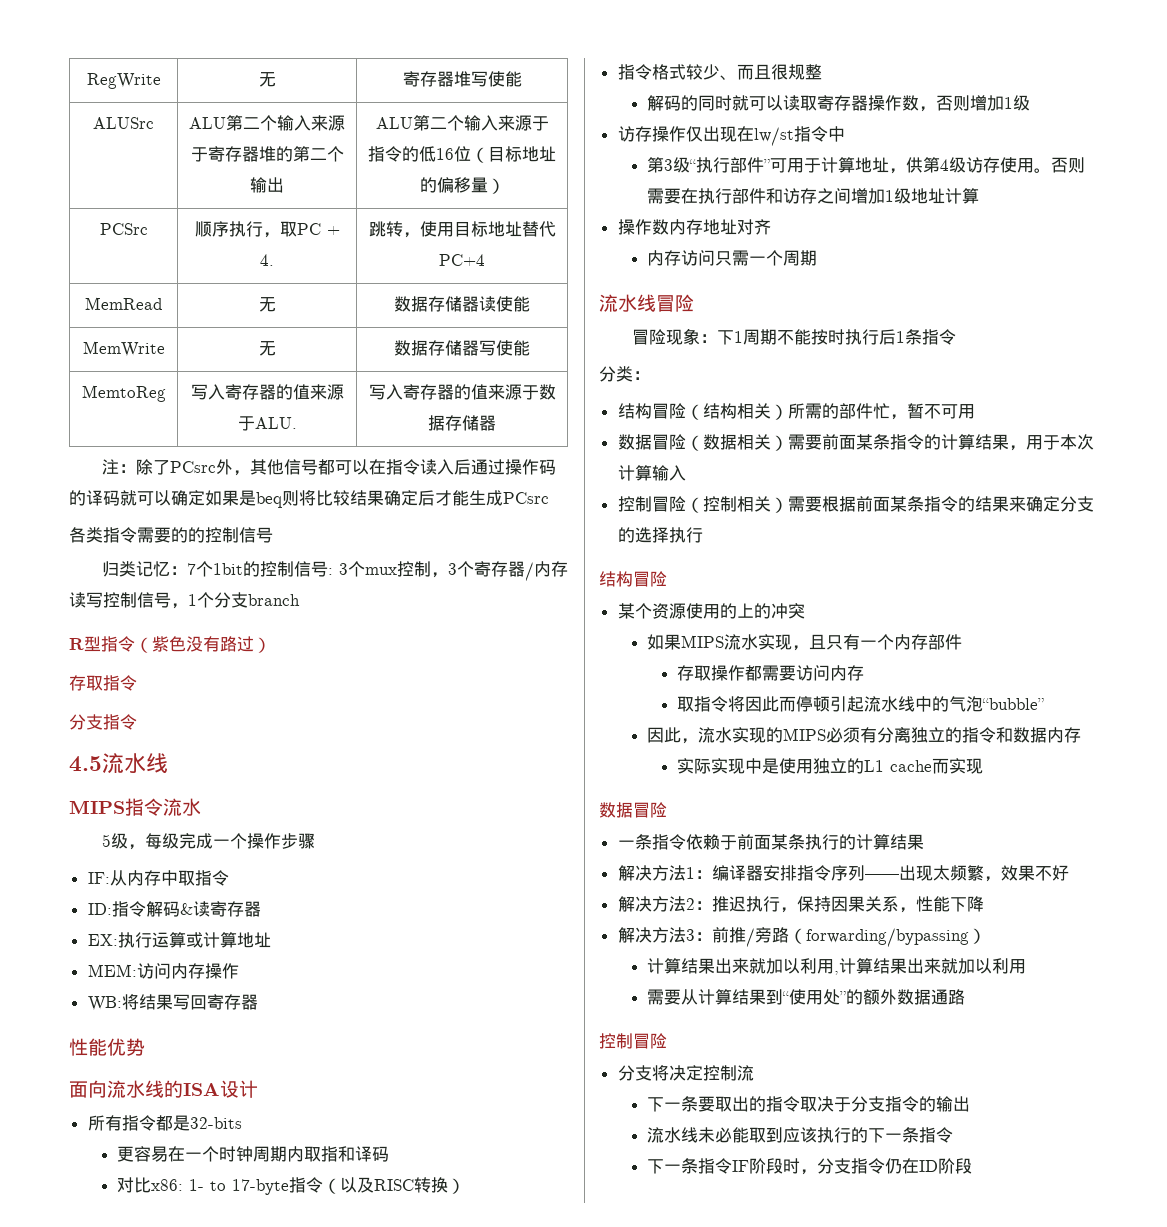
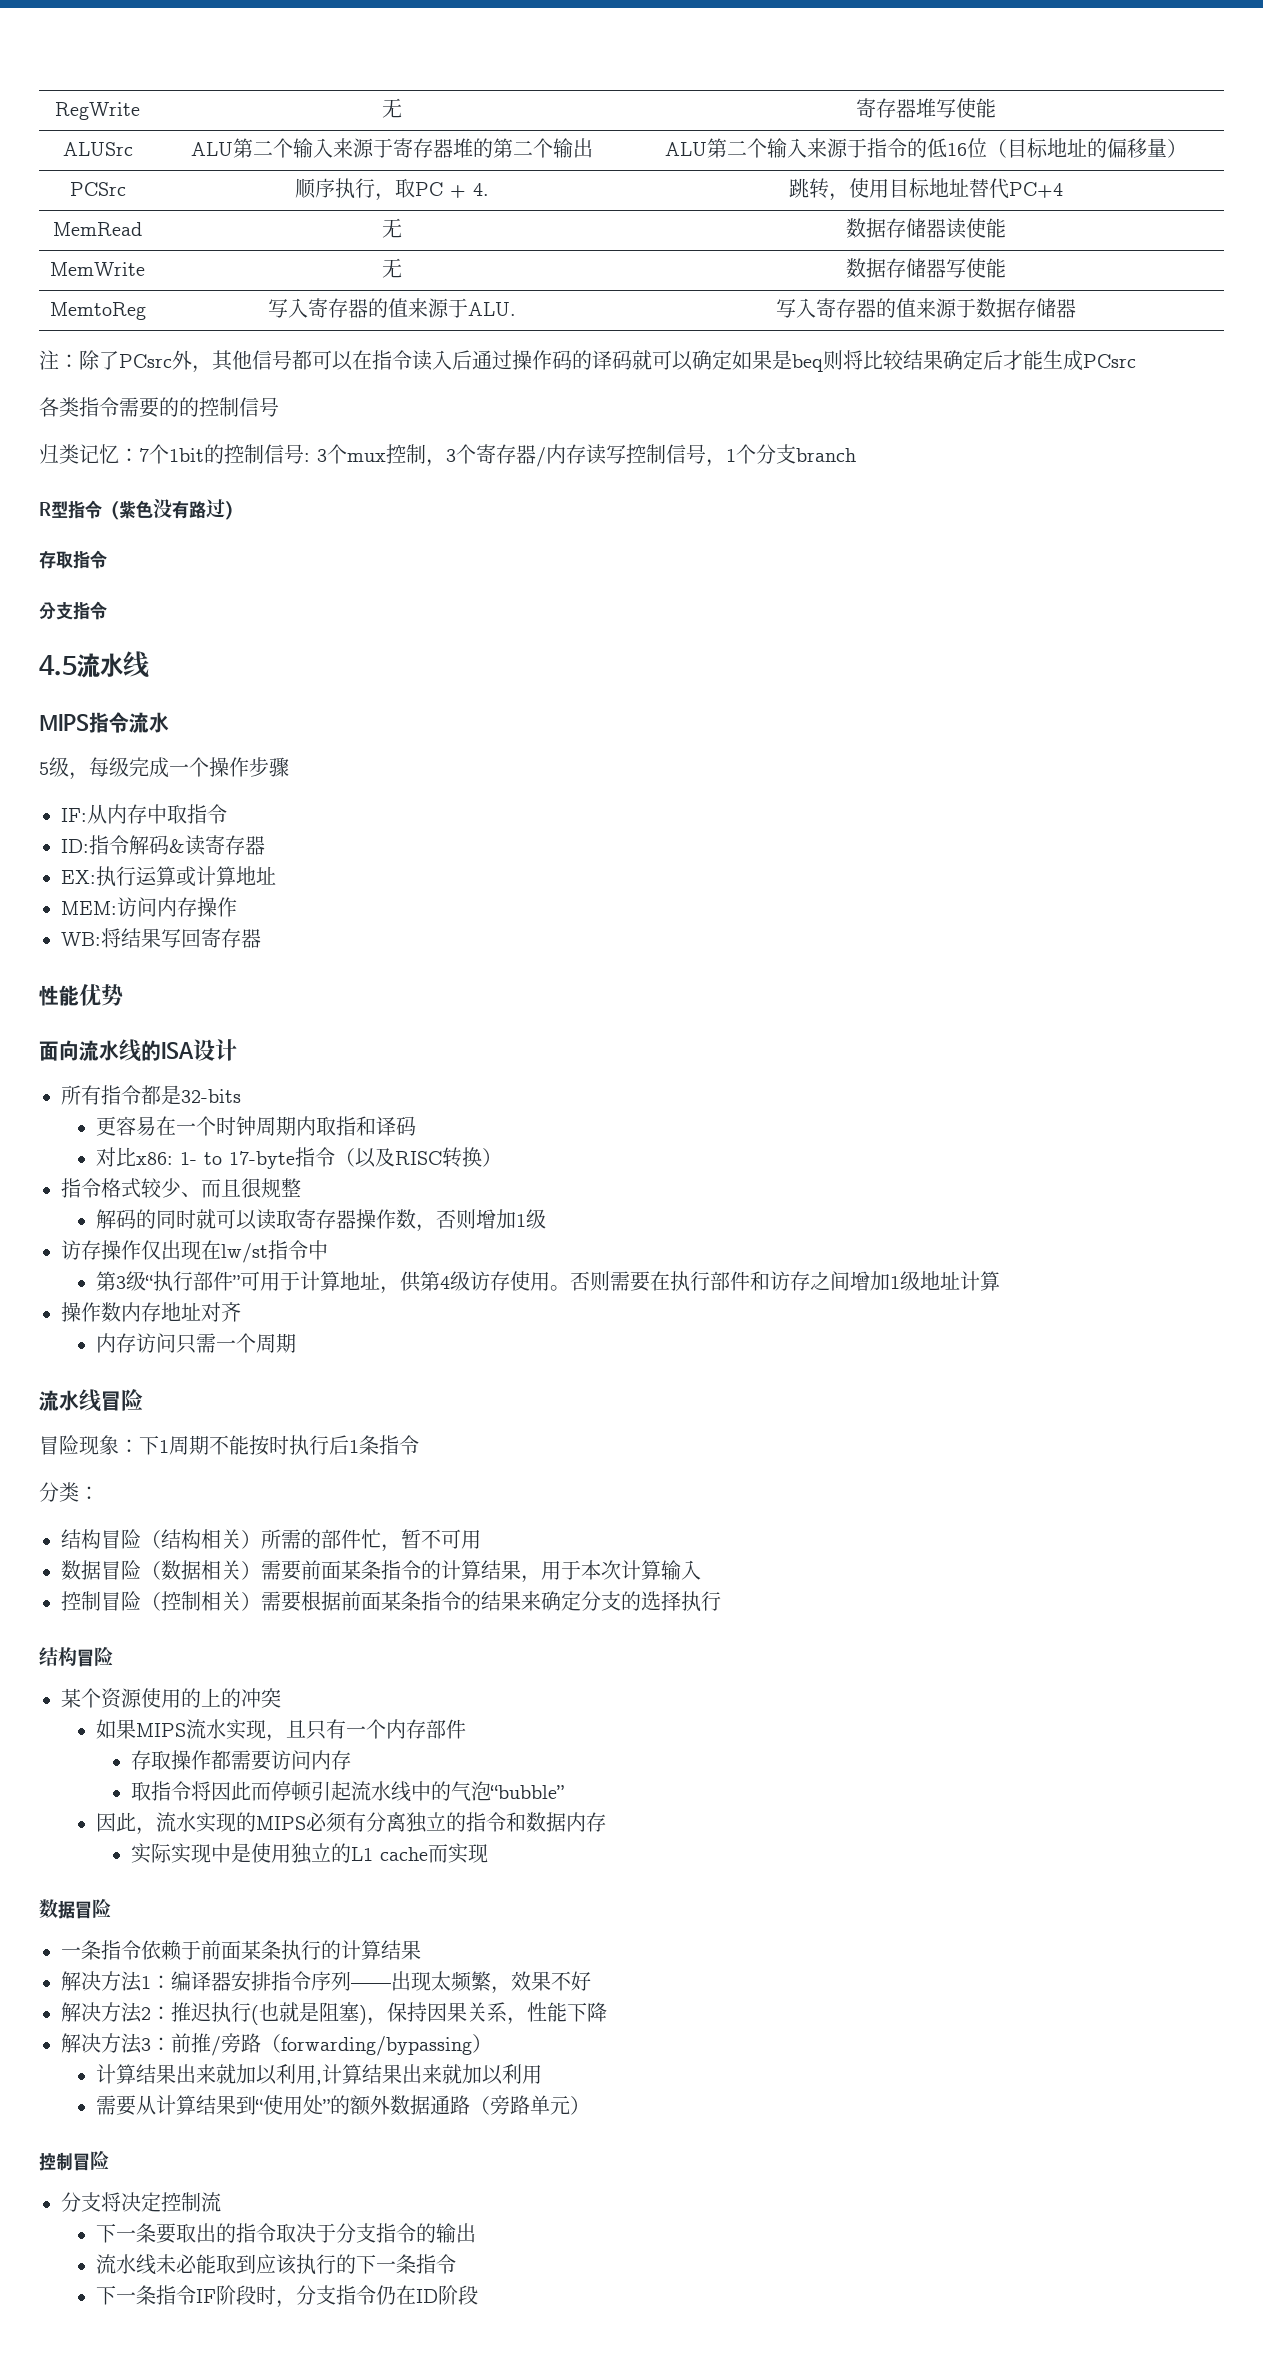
- 解决方法2：推迟执行，保持因果关系，性能下降
+ 解决方法2：推迟执行(也就是阻塞)，保持因果关系，性能下降
- 需要从计算结果到“使用处”的额外数据通路
+ 需要从计算结果到“使用处”的额外数据通路（旁路单元）

